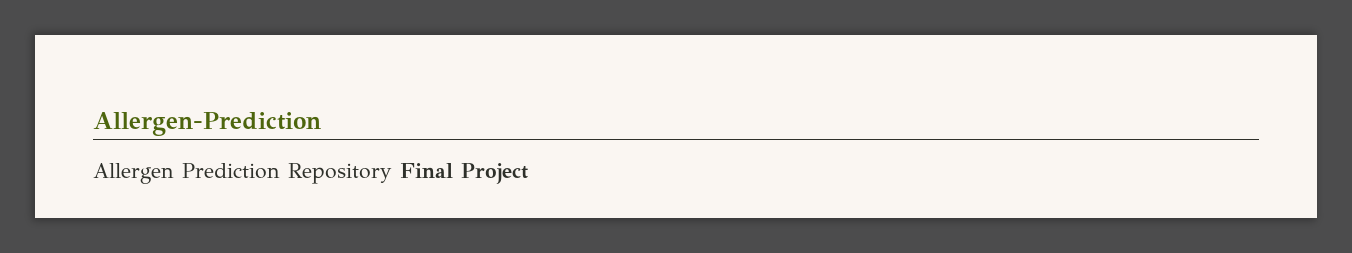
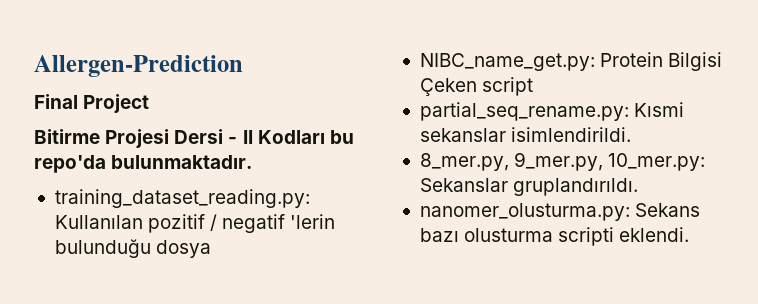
- Allergen Prediction Repository Final Project
+ Final Project
+ Bitirme Projesi Dersi - II Kodları bu repo'da bulunmaktadır.
+ training_dataset_reading.py: Kullanılan pozitif / negatif 'lerin bulunduğu dosya
+ NIBC_name_get.py: Protein Bilgisi Çeken script
+ partial_seq_rename.py: Kısmi sekanslar isimlendirildi.
+ 8_mer.py, 9_mer.py, 10_mer.py: Sekanslar gruplandırıldı.
+ nanomer_olusturma.py: Sekans bazı olusturma scripti eklendi.

